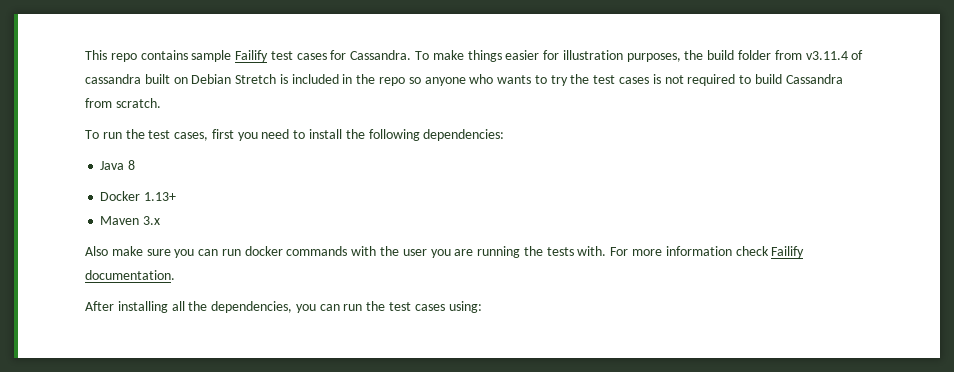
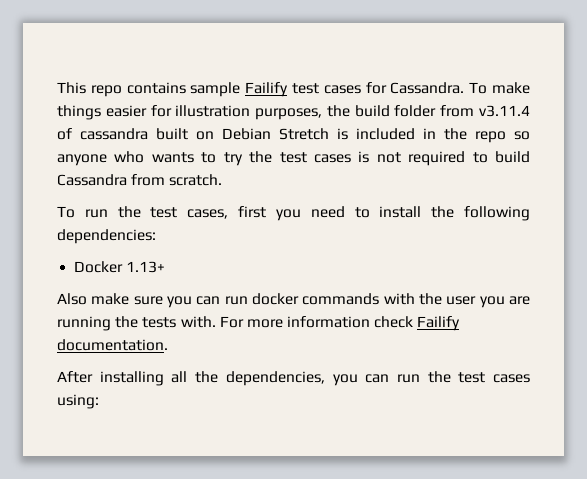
- Java 8
- Maven 3.x

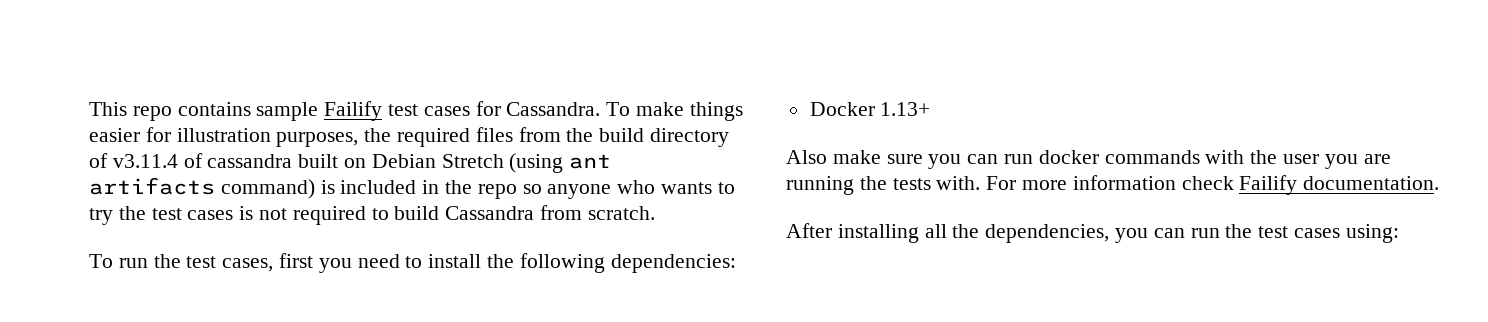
- To make things easier for illustration purposes, the build folder from v3.11.4 of cassandra built on Debian Stretch is included in the repo so anyone who wants to try the test cases is not required to build Cassandra from scratch.
+ To make things easier for illustration purposes, the required files from the build directory of v3.11.4 of cassandra built on Debian Stretch (using ant artifacts command) is included in the repo so anyone who wants to try the test cases is not required to build Cassandra from scratch.

